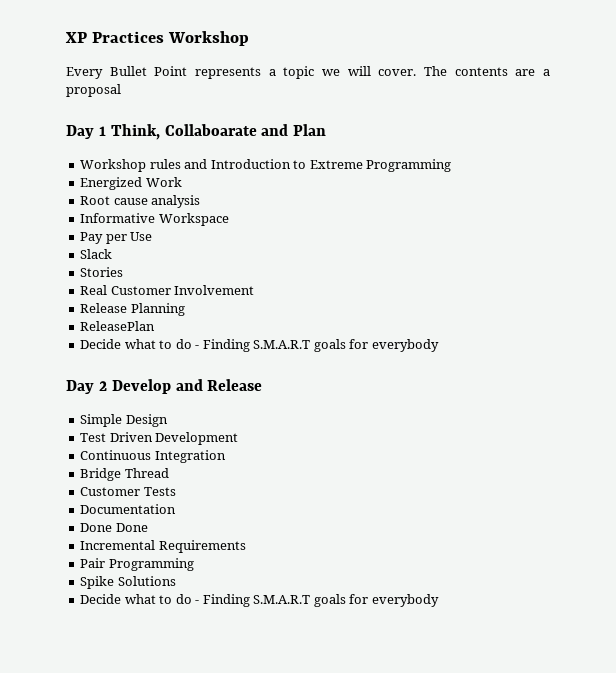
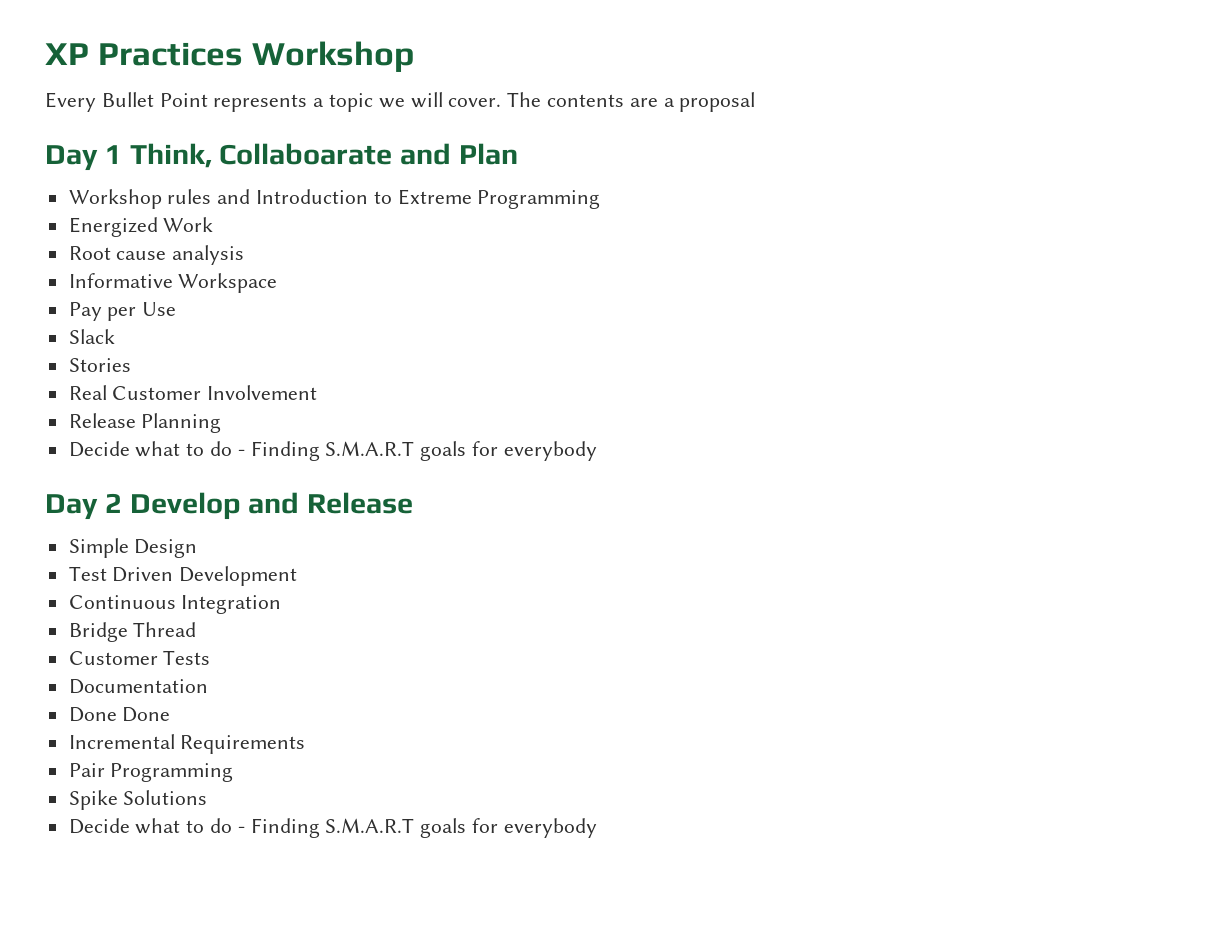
- ReleasePlan

